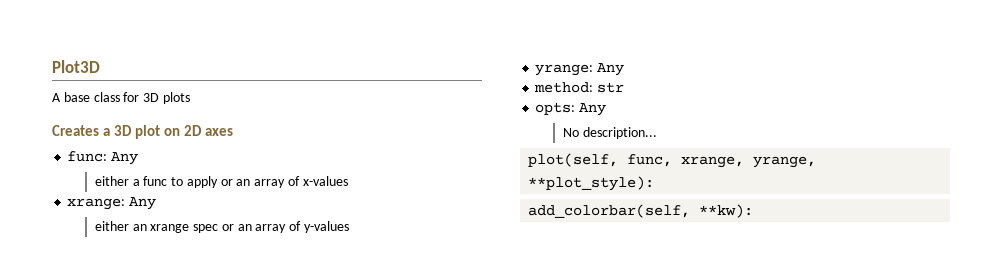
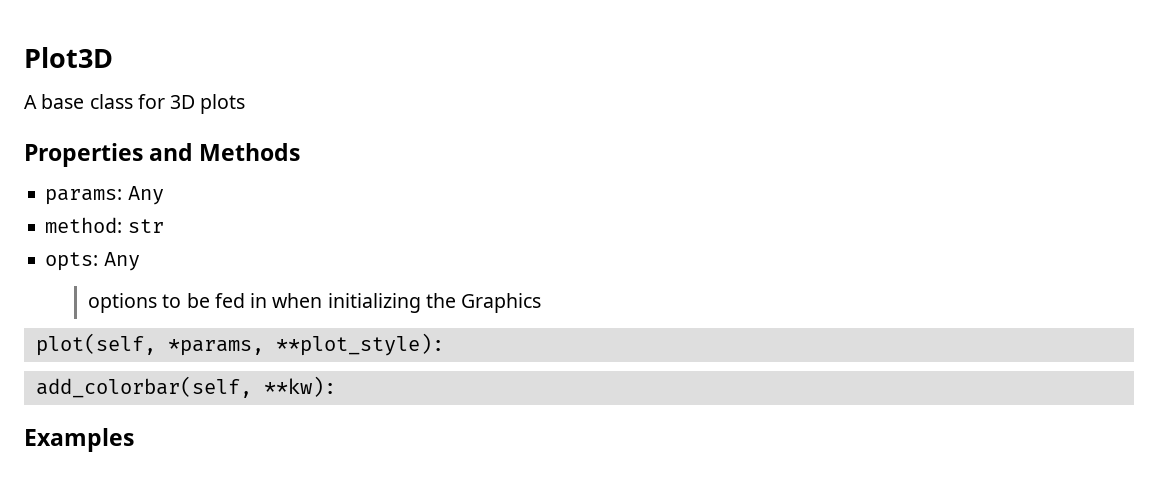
- Creates a 3D plot on 2D axes
- func: Any
- either a func to apply or an array of x-values
- xrange: Any
- either an xrange spec or an array of y-values
- yrange: Any
+ Properties and Methods
+ params: Any
- No description...
- plot(self, func, xrange, yrange, **plot_style):
+ options to be fed in when initializing the Graphics
+ plot(self, *params, **plot_style):
+ Examples

